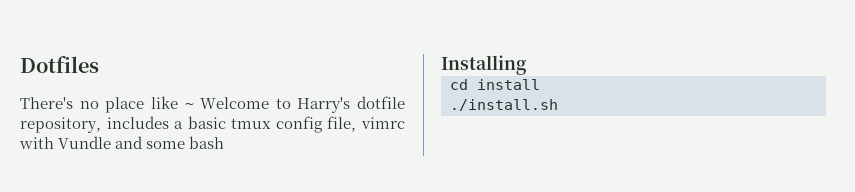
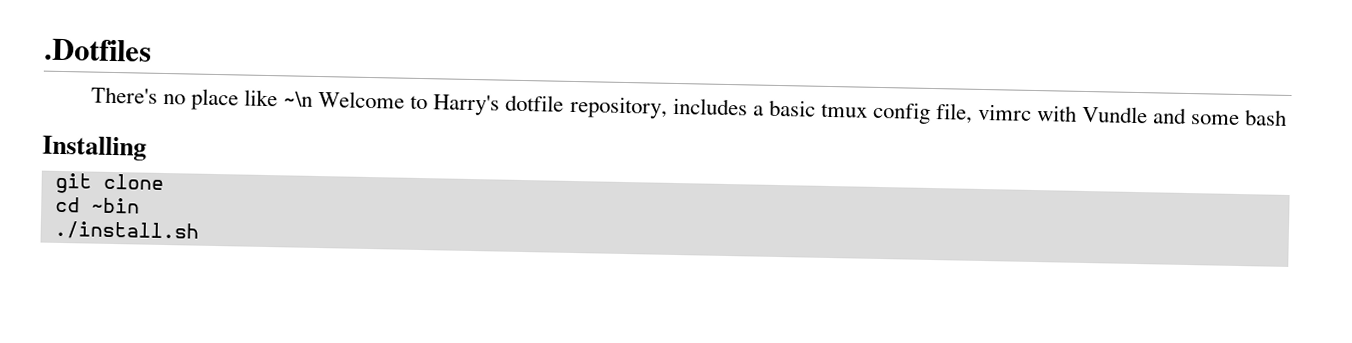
- Dotfiles
+ .Dotfiles
- There's no place like ~ Welcome to Harry's dotfile repository, includes a basic tmux config file, vimrc with Vundle and some bash
+ There's no place like ~\n Welcome to Harry's dotfile repository, includes a basic tmux config file, vimrc with Vundle and some bash
+ git clone
- cd install
+ cd ~bin

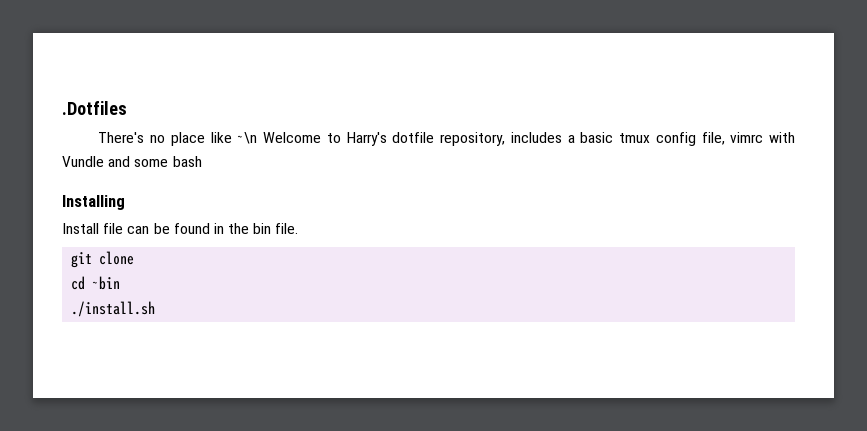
+ Install file can be found in the bin file.

